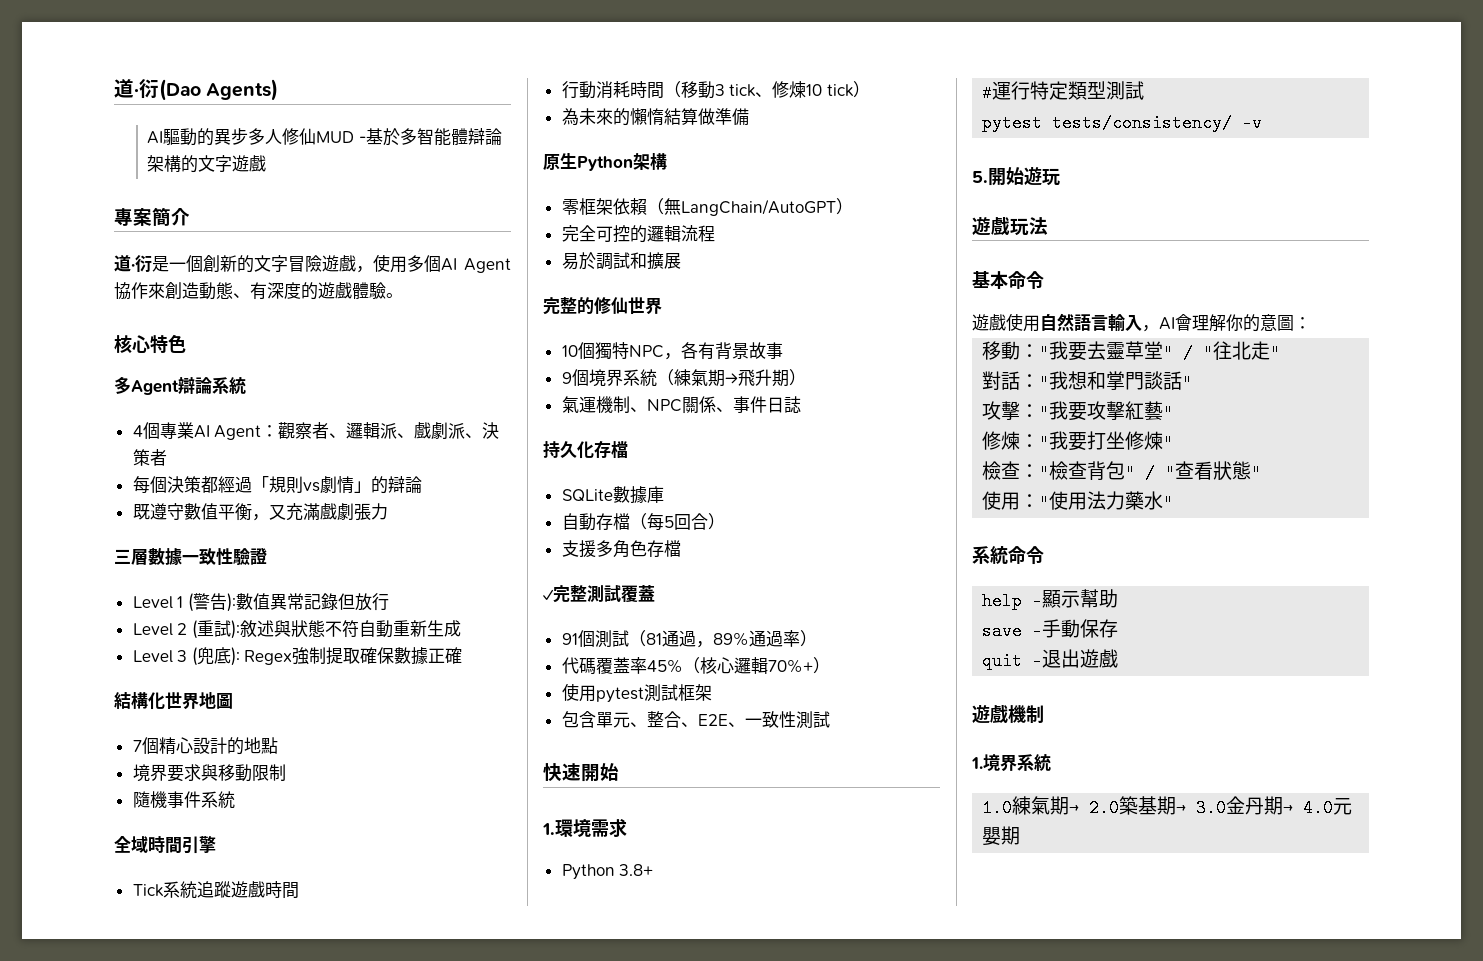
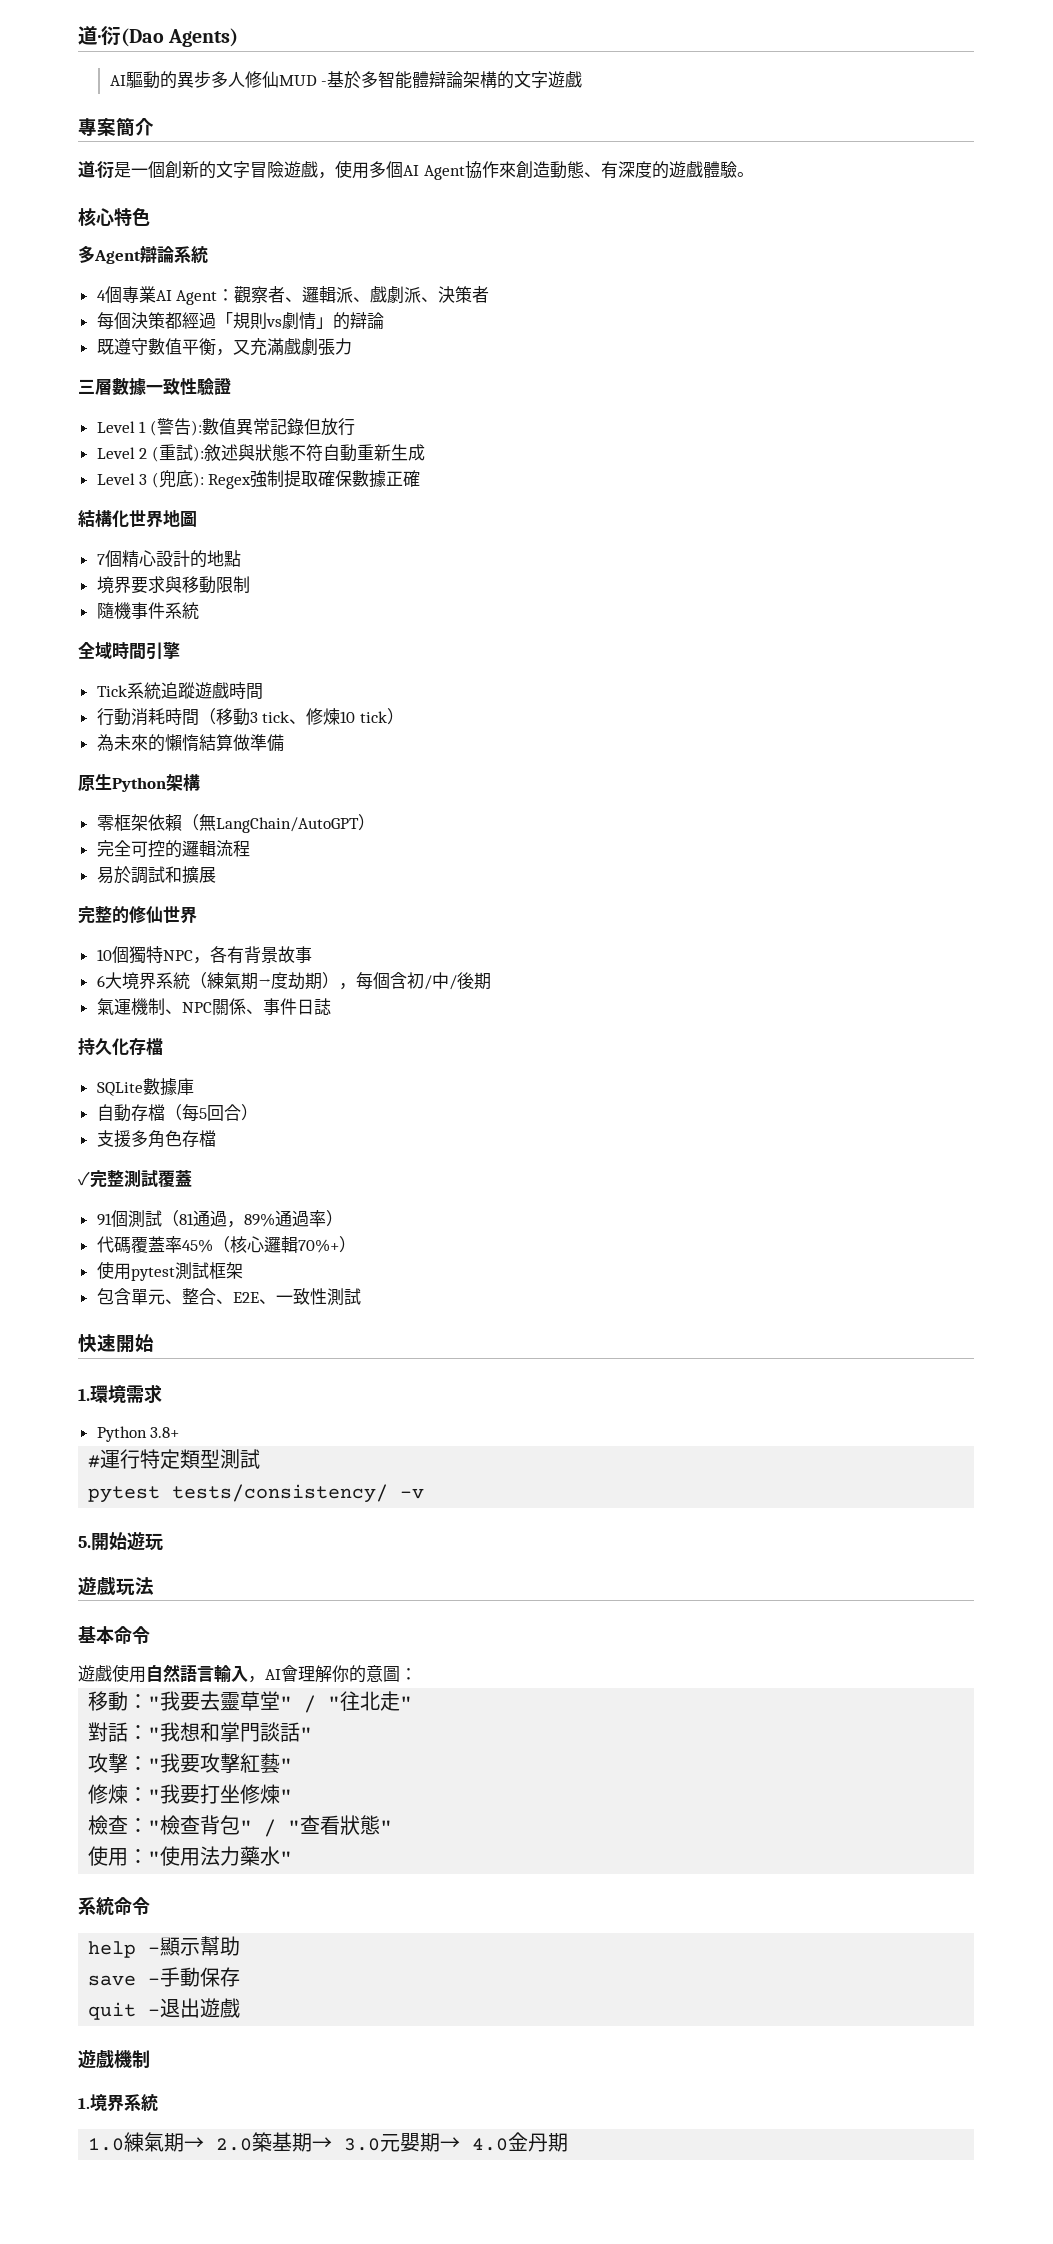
- 9個境界系統（練氣期→飛升期）
+ 6大境界系統（練氣期→度劫期），每個含初/中/後期
- 1.0練氣期→ 2.0築基期→ 3.0金丹期→ 4.0元嬰期
+ 1.0練氣期→ 2.0築基期→ 3.0元嬰期→ 4.0金丹期

